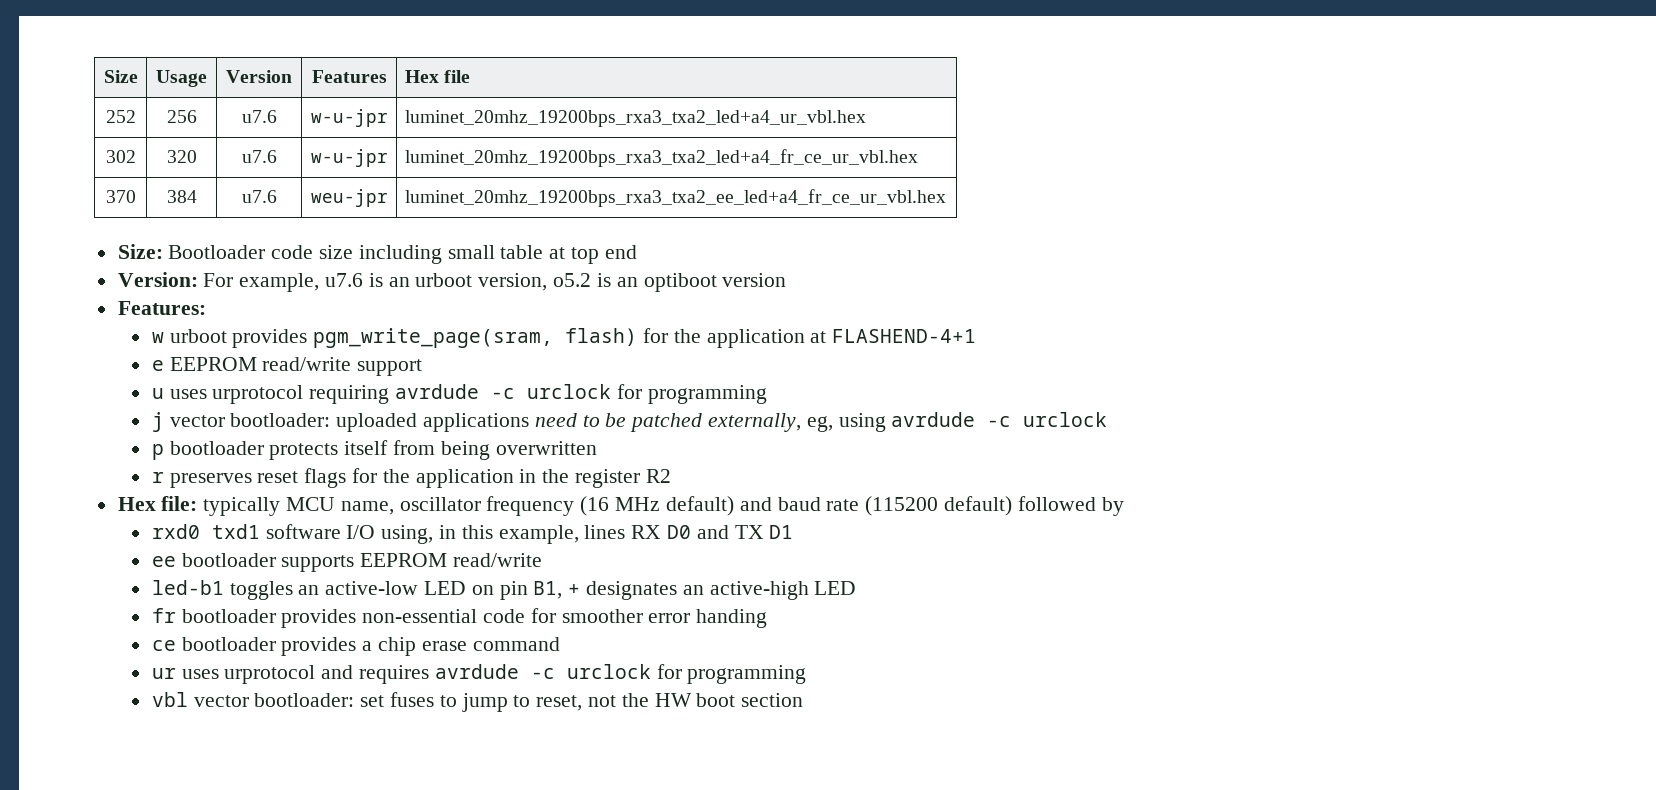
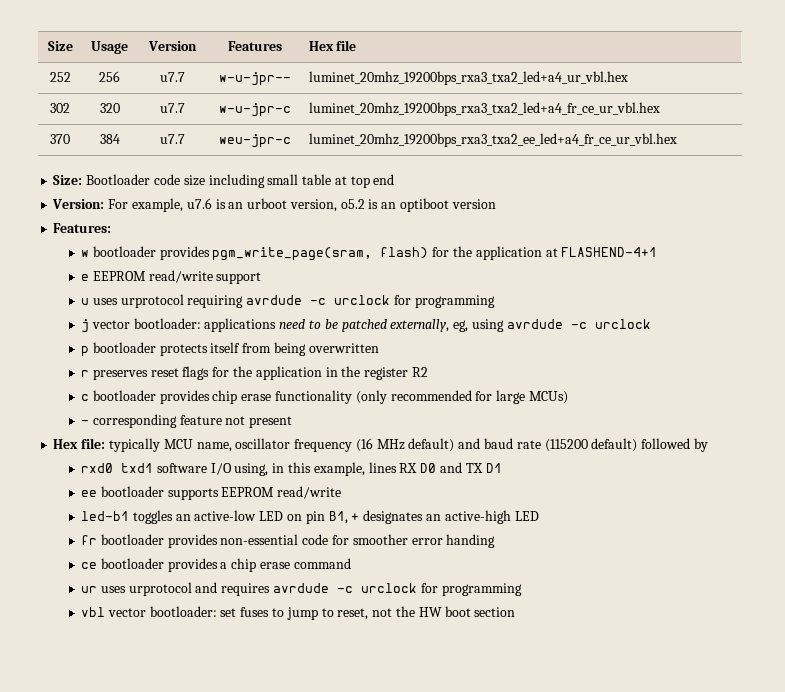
- 252 | 256 | u7.6 | w-u-jpr | luminet_20mhz_19200bps_rxa3_txa2_led+a4_ur_vbl.hex
+ 252 | 256 | u7.7 | w-u-jpr-- | luminet_20mhz_19200bps_rxa3_txa2_led+a4_ur_vbl.hex
- 302 | 320 | u7.6 | w-u-jpr | luminet_20mhz_19200bps_rxa3_txa2_led+a4_fr_ce_ur_vbl.hex
+ 302 | 320 | u7.7 | w-u-jpr-c | luminet_20mhz_19200bps_rxa3_txa2_led+a4_fr_ce_ur_vbl.hex
- 370 | 384 | u7.6 | weu-jpr | luminet_20mhz_19200bps_rxa3_txa2_ee_led+a4_fr_ce_ur_vbl.hex
+ 370 | 384 | u7.7 | weu-jpr-c | luminet_20mhz_19200bps_rxa3_txa2_ee_led+a4_fr_ce_ur_vbl.hex
- w urboot provides pgm_write_page(sram, flash) for the application at FLASHEND-4+1
+ w bootloader provides pgm_write_page(sram, flash) for the application at FLASHEND-4+1
- j vector bootloader: uploaded applications need to be patched externally, eg, using avrdude -c urclock
+ j vector bootloader: applications need to be patched externally, eg, using avrdude -c urclock
+ c bootloader provides chip erase functionality (only recommended for large MCUs)
+ - corresponding feature not present

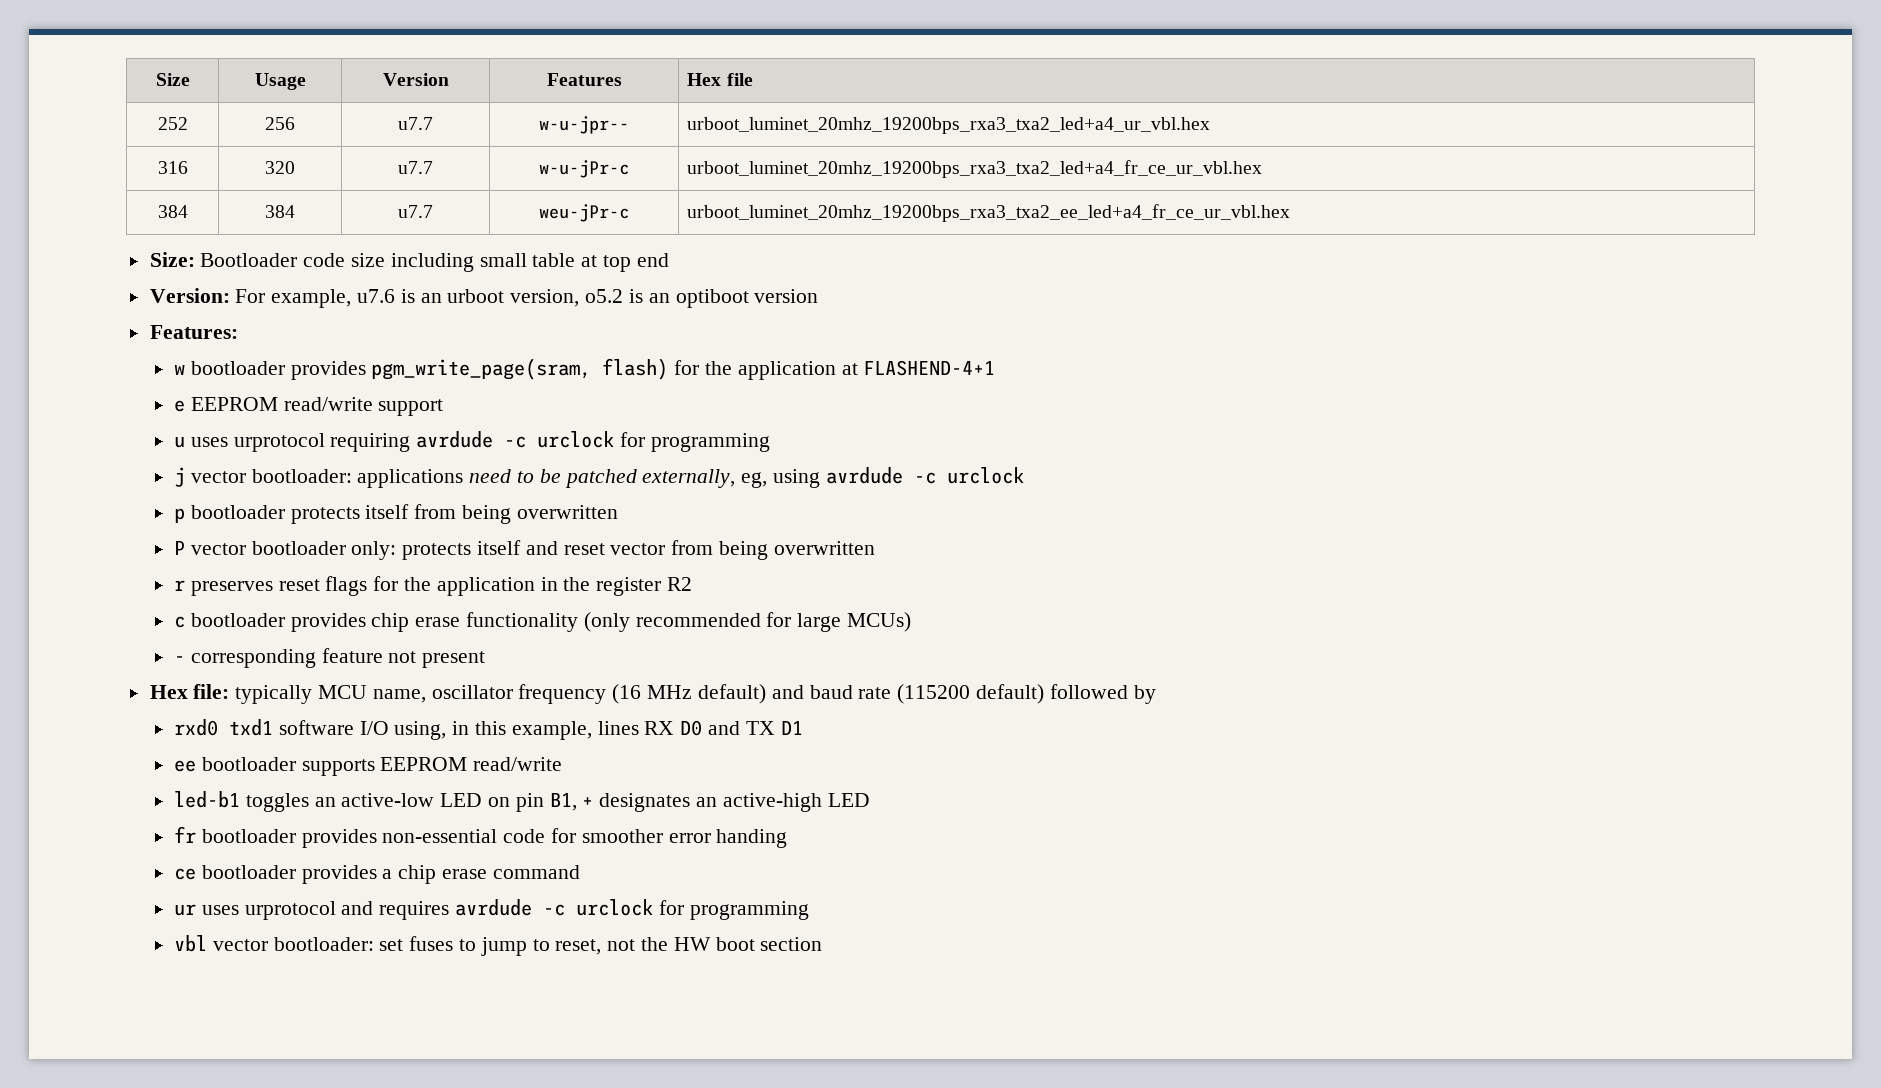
- 252 | 256 | u7.7 | w-u-jpr-- | luminet_20mhz_19200bps_rxa3_txa2_led+a4_ur_vbl.hex
- 302 | 320 | u7.7 | w-u-jpr-c | luminet_20mhz_19200bps_rxa3_txa2_led+a4_fr_ce_ur_vbl.hex
- 370 | 384 | u7.7 | weu-jpr-c | luminet_20mhz_19200bps_rxa3_txa2_ee_led+a4_fr_ce_ur_vbl.hex
+ 252 | 256 | u7.7 | w-u-jpr-- | urboot_luminet_20mhz_19200bps_rxa3_txa2_led+a4_ur_vbl.hex
+ 316 | 320 | u7.7 | w-u-jPr-c | urboot_luminet_20mhz_19200bps_rxa3_txa2_led+a4_fr_ce_ur_vbl.hex
+ 384 | 384 | u7.7 | weu-jPr-c | urboot_luminet_20mhz_19200bps_rxa3_txa2_ee_led+a4_fr_ce_ur_vbl.hex
+ P vector bootloader only: protects itself and reset vector from being overwritten

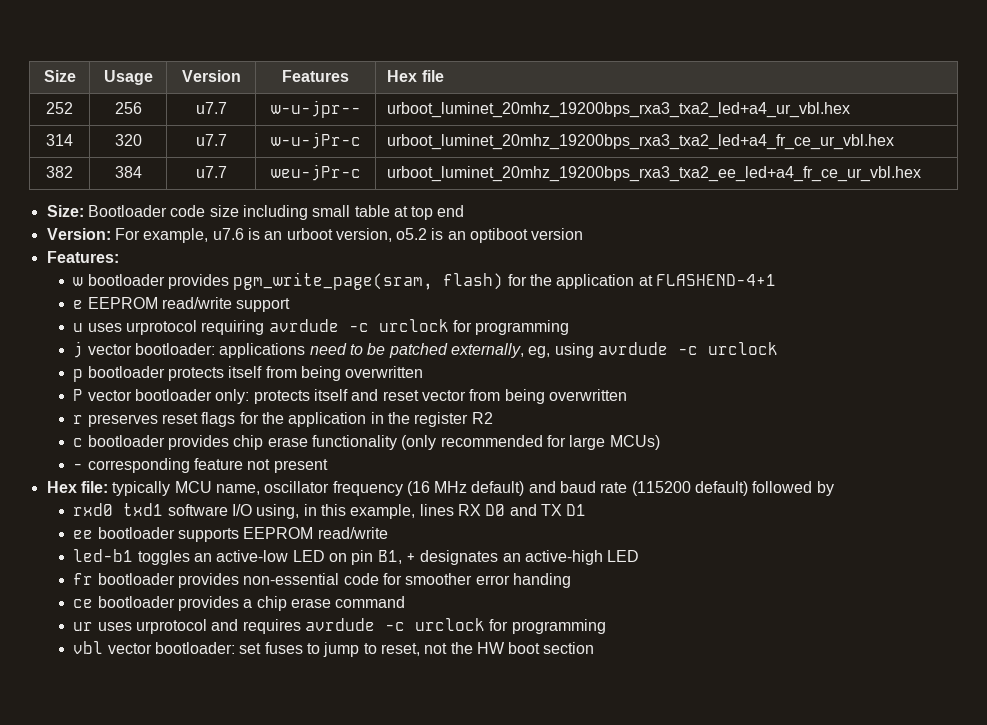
- 316 | 320 | u7.7 | w-u-jPr-c | urboot_luminet_20mhz_19200bps_rxa3_txa2_led+a4_fr_ce_ur_vbl.hex
+ 314 | 320 | u7.7 | w-u-jPr-c | urboot_luminet_20mhz_19200bps_rxa3_txa2_led+a4_fr_ce_ur_vbl.hex
- 384 | 384 | u7.7 | weu-jPr-c | urboot_luminet_20mhz_19200bps_rxa3_txa2_ee_led+a4_fr_ce_ur_vbl.hex
+ 382 | 384 | u7.7 | weu-jPr-c | urboot_luminet_20mhz_19200bps_rxa3_txa2_ee_led+a4_fr_ce_ur_vbl.hex

